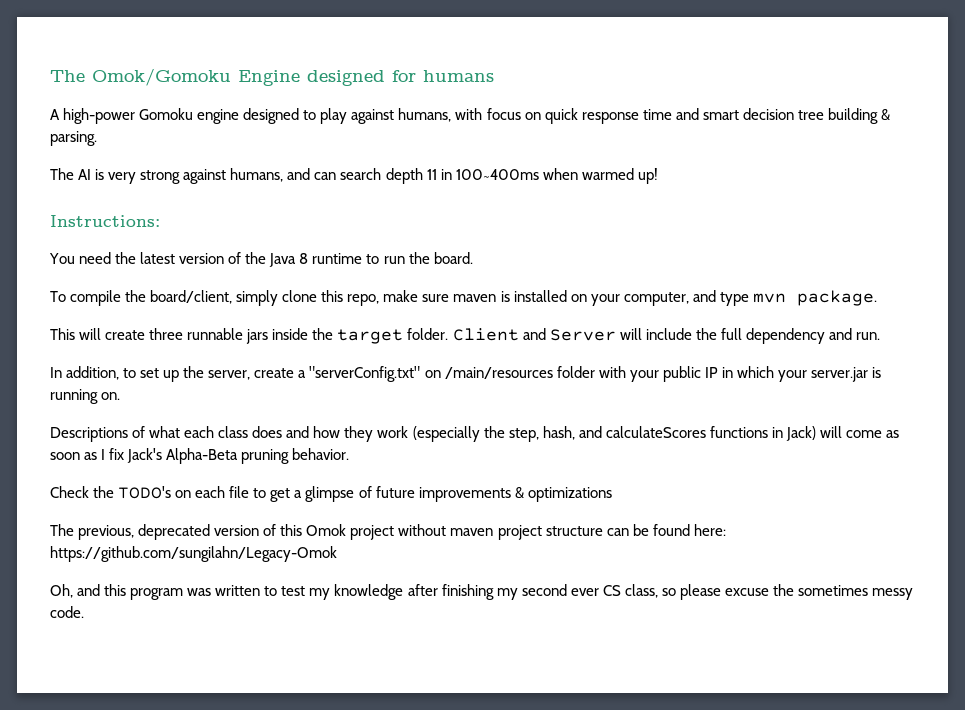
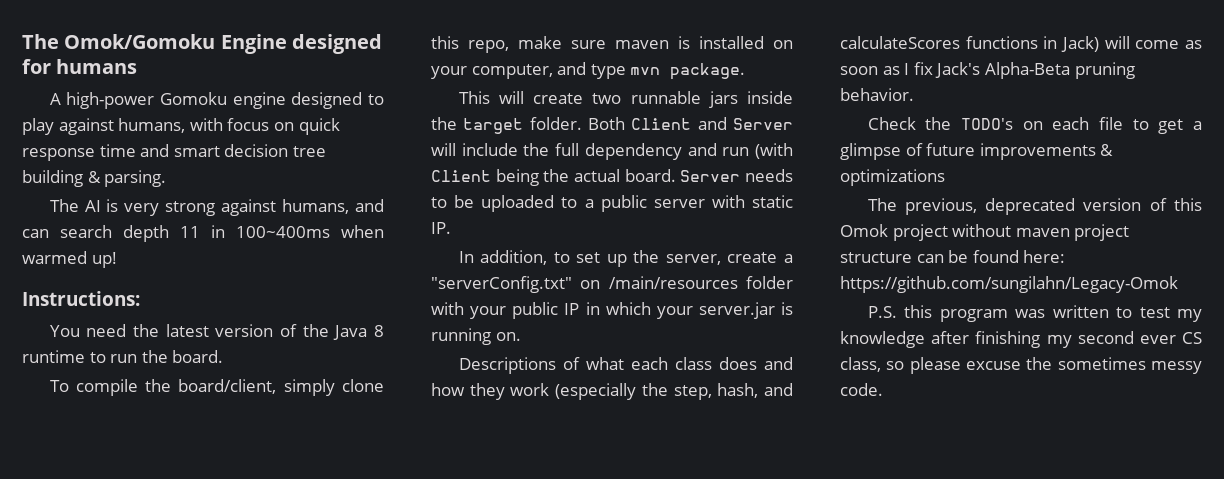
- This will create three runnable jars inside the target folder.
+ This will create two runnable jars inside the target folder.
- Client and Server will include the full dependency and run.
+ Both Client and Server will include the full dependency and run (with Client being the actual board. Server needs to be uploaded to a public server with static IP.
- Oh, and this program was written to test my knowledge after finishing my second ever CS class, so please excuse the sometimes messy code.
+ P.S. this program was written to test my knowledge after finishing my second ever CS class, so please excuse the sometimes messy code.

